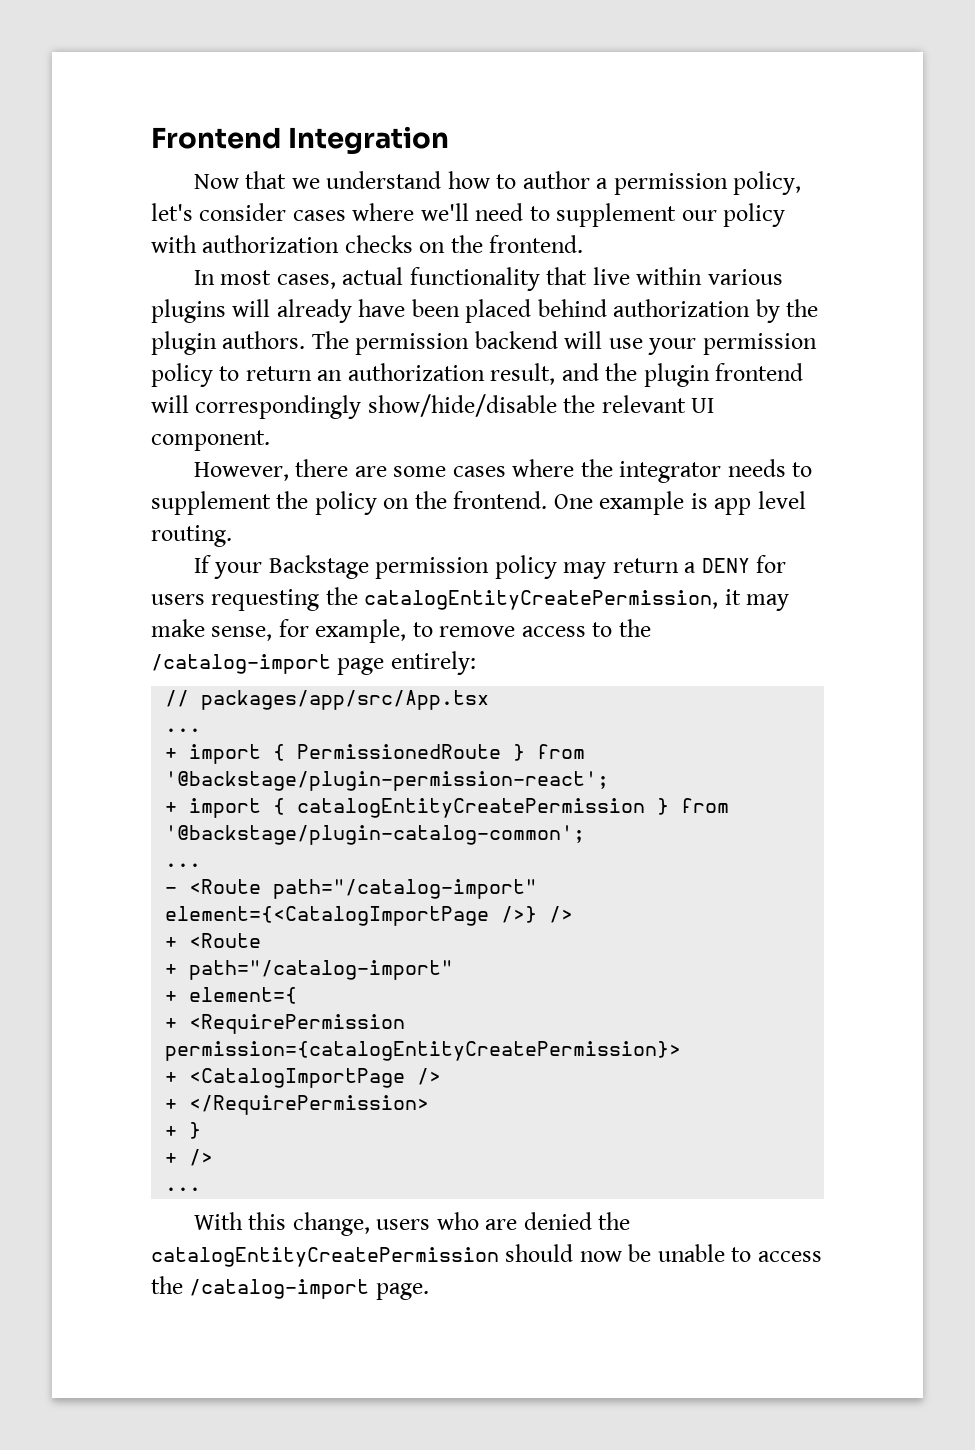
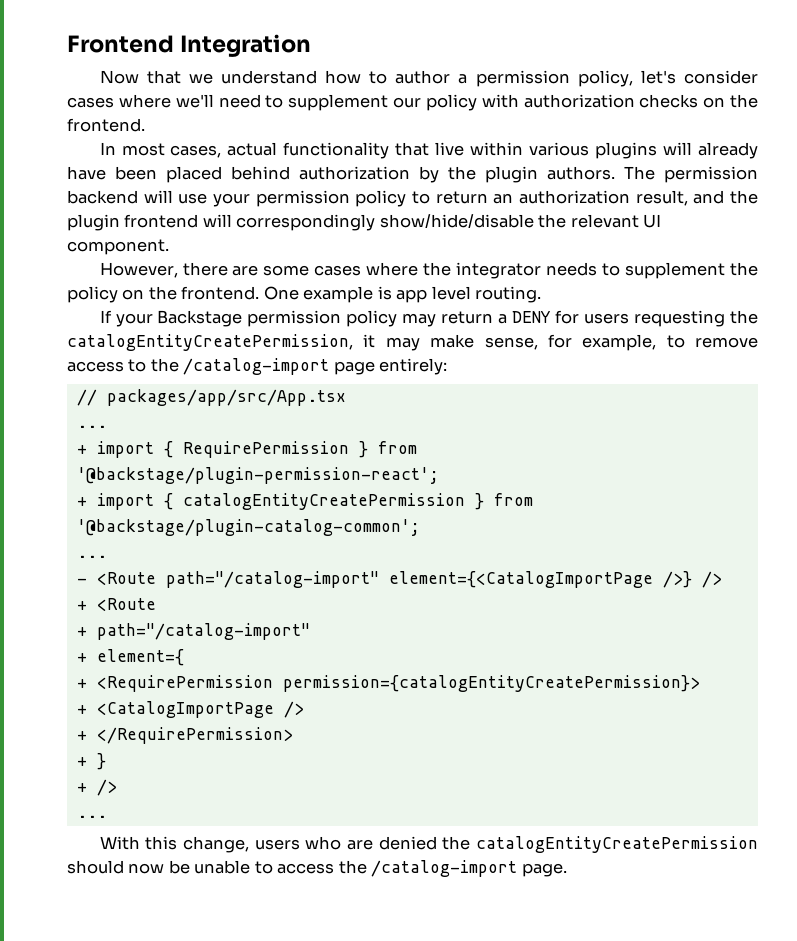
- + import { PermissionedRoute } from '@backstage/plugin-permission-react';
+ + import { RequirePermission } from '@backstage/plugin-permission-react';

